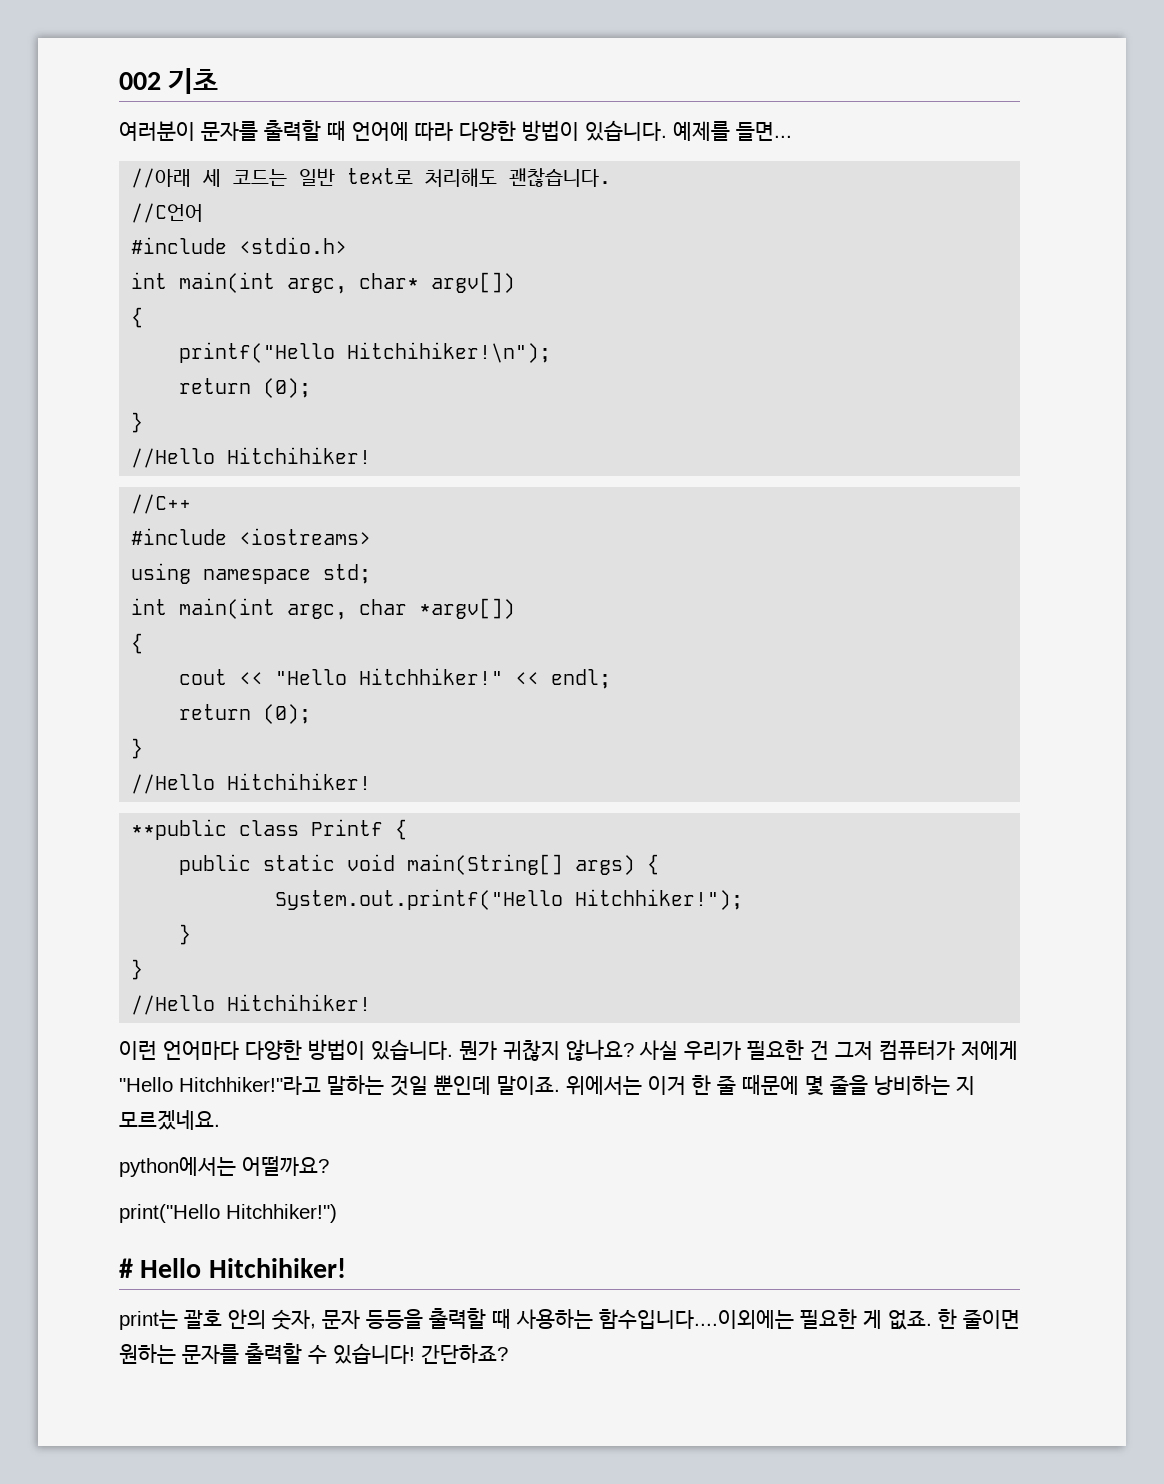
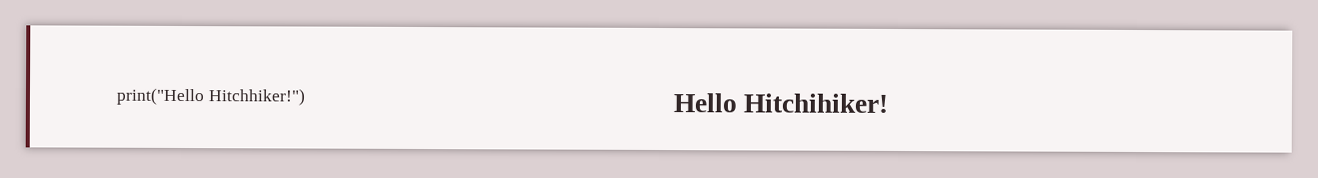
- 002 기초
- 여러분이 문자를 출력할 때 언어에 따라 다양한 방법이 있습니다. 예제를 들면...
- //아래 세 코드는 일반 text로 처리해도 괜찮습니다.
- //C언어
- #include <stdio.h>
- int main(int argc, char* argv[])
- {
- printf("Hello Hitchihiker!\n");
- return (0);
- }
- //Hello Hitchihiker!
- //C++
- #include <iostreams>
- using namespace std;
- int main(int argc, char *argv[])
- {
- cout << "Hello Hitchhiker!" << endl;
- return (0);
- }
- //Hello Hitchihiker!
- **public class Printf {
- public static void main(String[] args) {
- System.out.printf("Hello Hitchhiker!");
- }
- }
- //Hello Hitchihiker!
- 이런 언어마다 다양한 방법이 있습니다. 뭔가 귀찮지 않나요? 사실 우리가 필요한 건 그저 컴퓨터가 저에게 "Hello Hitchhiker!"라고 말하는 것일 뿐인데 말이죠. 위에서는 이거 한 줄 때문에 몇 줄을 낭비하는 지 모르겠네요.
- python에서는 어떨까요?
- # Hello Hitchihiker!
+ Hello Hitchihiker!
- print는 괄호 안의 숫자, 문자 등등을 출력할 때 사용하는 함수입니다....이외에는 필요한 게 없죠. 한 줄이면 원하는 문자를 출력할 수 있습니다! 간단하죠?

